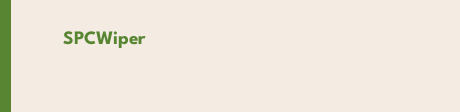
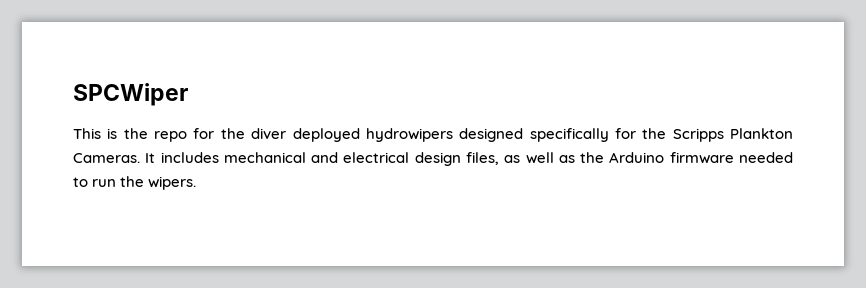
+ This is the repo for the diver deployed hydrowipers designed specifically for the Scripps Plankton Cameras. It includes mechanical and electrical design files, as well as the Arduino firmware needed to run the wipers.

